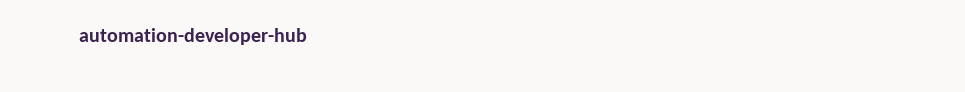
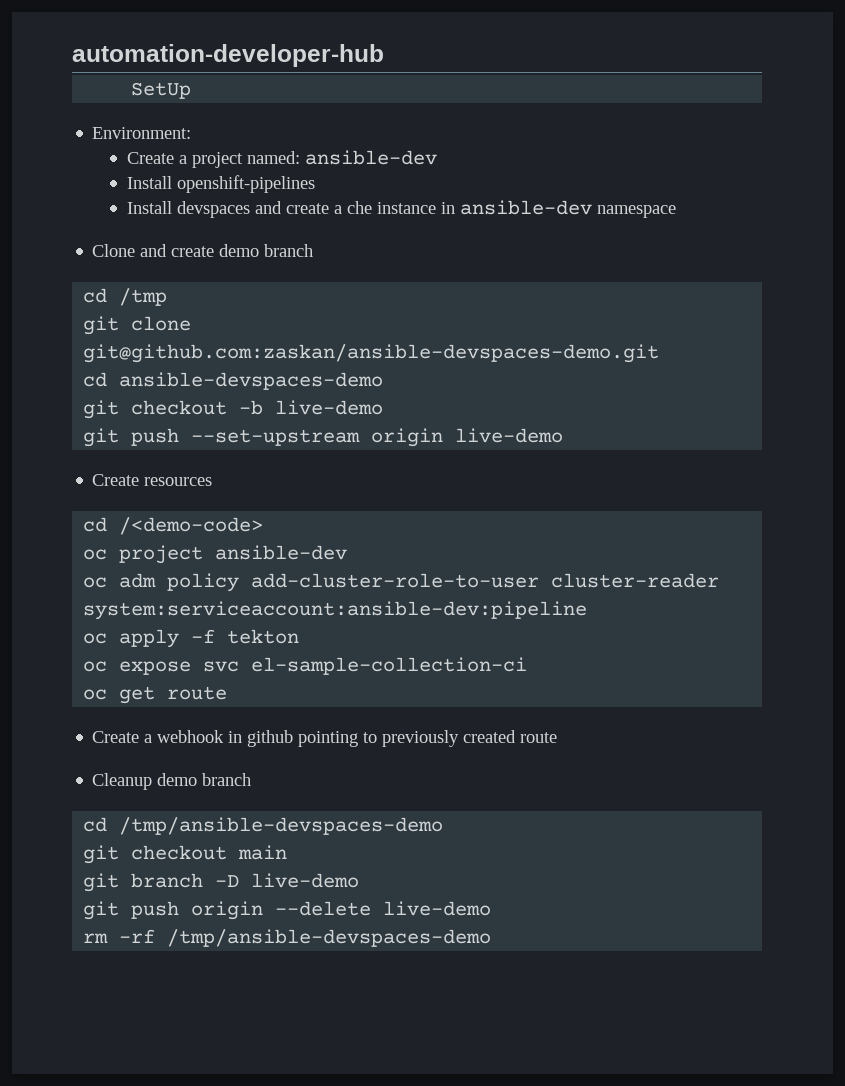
+ SetUp
+ Environment:
+ Create a project named: ansible-dev
+ Install openshift-pipelines
+ Install devspaces and create a che instance in ansible-dev namespace
+ Clone and create demo branch
+ cd /tmp
+ git clone git@github.com:zaskan/ansible-devspaces-demo.git
+ cd ansible-devspaces-demo
+ git checkout -b live-demo
+ git push --set-upstream origin live-demo
+ Create resources
+ cd /<demo-code>
+ oc project ansible-dev
+ oc adm policy add-cluster-role-to-user cluster-reader system:serviceaccount:ansible-dev:pipeline
+ oc apply -f tekton
+ oc expose svc el-sample-collection-ci
+ oc get route
+ Create a webhook in github pointing to previously created route
+ Cleanup demo branch
+ cd /tmp/ansible-devspaces-demo
+ git checkout main
+ git branch -D live-demo
+ git push origin --delete live-demo
+ rm -rf /tmp/ansible-devspaces-demo

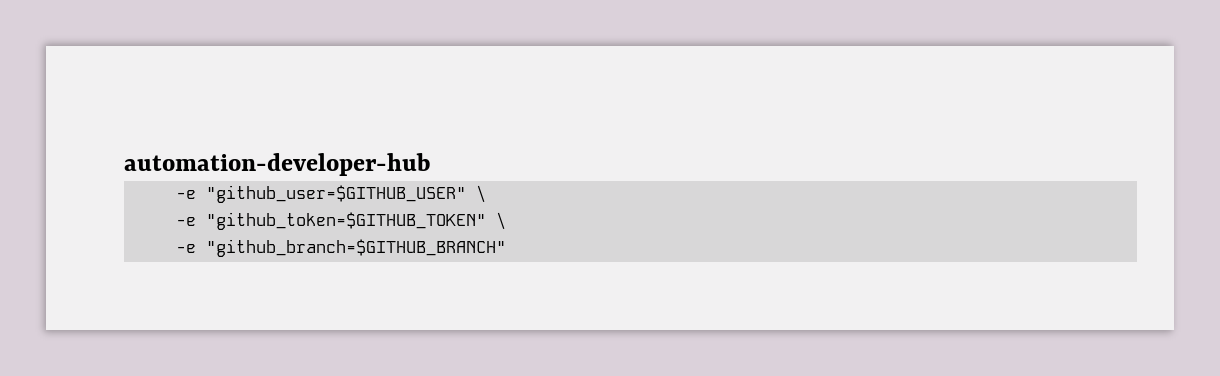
- SetUp
- Environment:
- Create a project named: ansible-dev
- Install openshift-pipelines
- Install devspaces and create a che instance in ansible-dev namespace
- Clone and create demo branch
- cd /tmp
- git clone git@github.com:zaskan/ansible-devspaces-demo.git
- cd ansible-devspaces-demo
- git checkout -b live-demo
- git push --set-upstream origin live-demo
- Create resources
- cd /<demo-code>
- oc project ansible-dev
- oc adm policy add-cluster-role-to-user cluster-reader system:serviceaccount:ansible-dev:pipeline
- oc apply -f tekton
- oc expose svc el-sample-collection-ci
- oc get route
- Create a webhook in github pointing to previously created route
- Cleanup demo branch
- cd /tmp/ansible-devspaces-demo
- git checkout main
- git branch -D live-demo
- git push origin --delete live-demo
- rm -rf /tmp/ansible-devspaces-demo
+ -e "github_user=$GITHUB_USER" \
+ -e "github_token=$GITHUB_TOKEN" \
+ -e "github_branch=$GITHUB_BRANCH"

